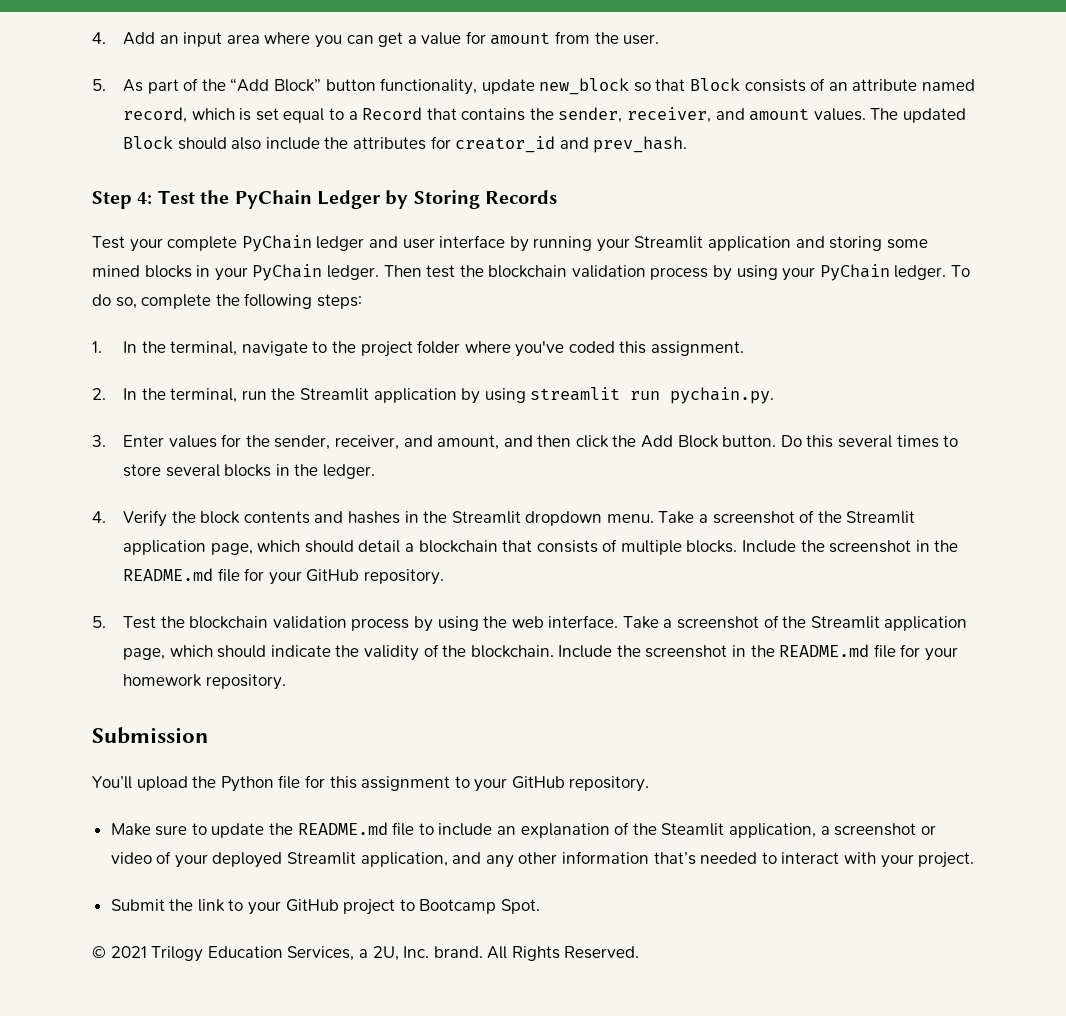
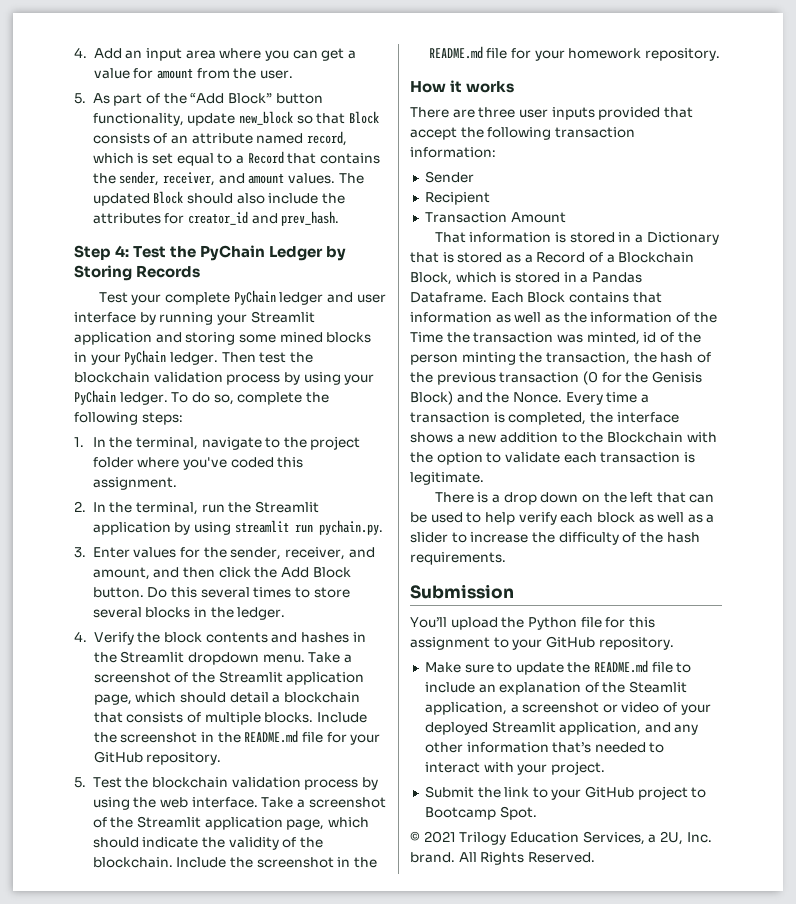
+ How it works
+ There are three user inputs provided that accept the following transaction information:
+ Sender
+ Recipient
+ Transaction Amount
+ That information is stored in a Dictionary that is stored as a Record of a Blockchain Block, which is stored in a Pandas Dataframe. Each Block contains that information as well as the information of the Time the transaction was minted, id of the person minting the transaction, the hash of the previous transaction (0 for the Genisis Block) and the Nonce. Every time a transaction is completed, the interface shows a new addition to the Blockchain with the option to validate each transaction is legitimate.
+ There is a drop down on the left that can be used to help verify each block as well as a slider to increase the difficulty of the hash requirements.

